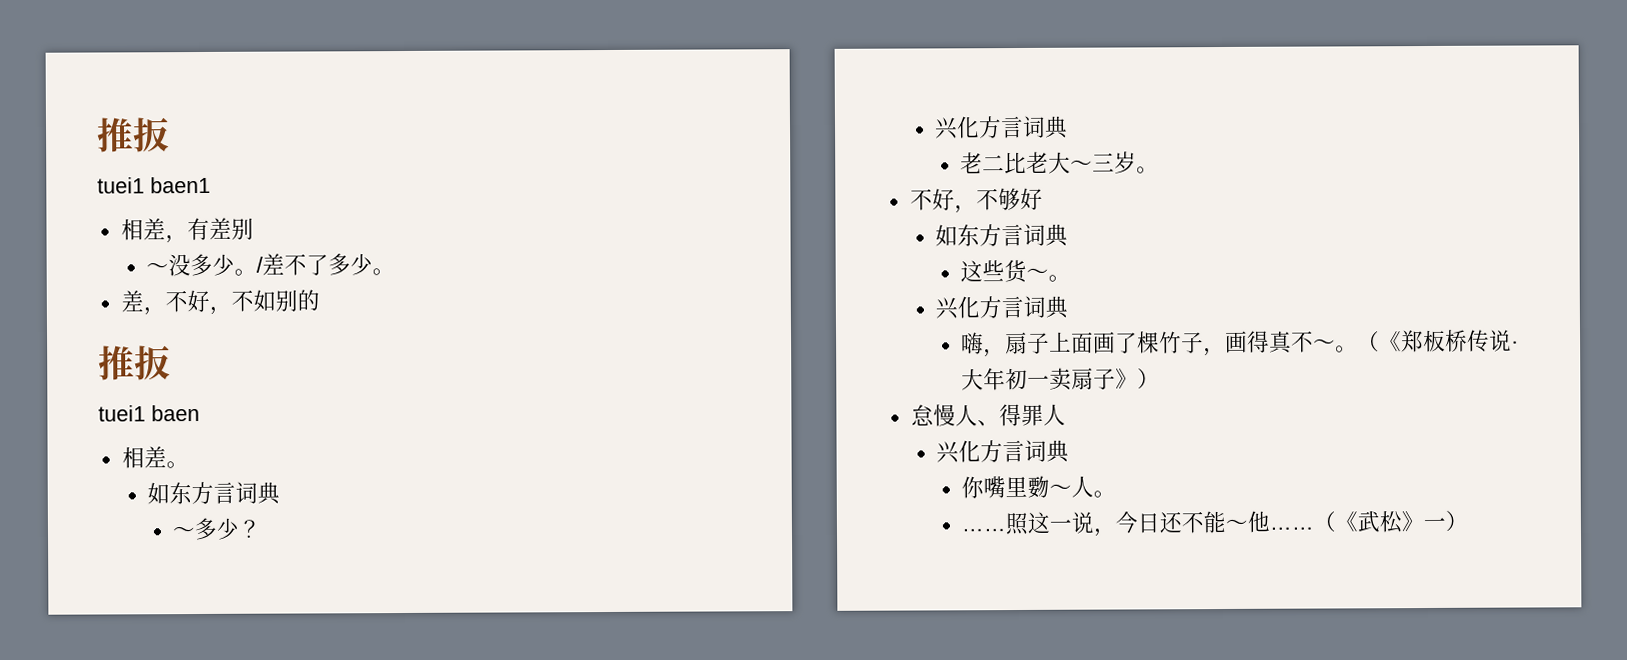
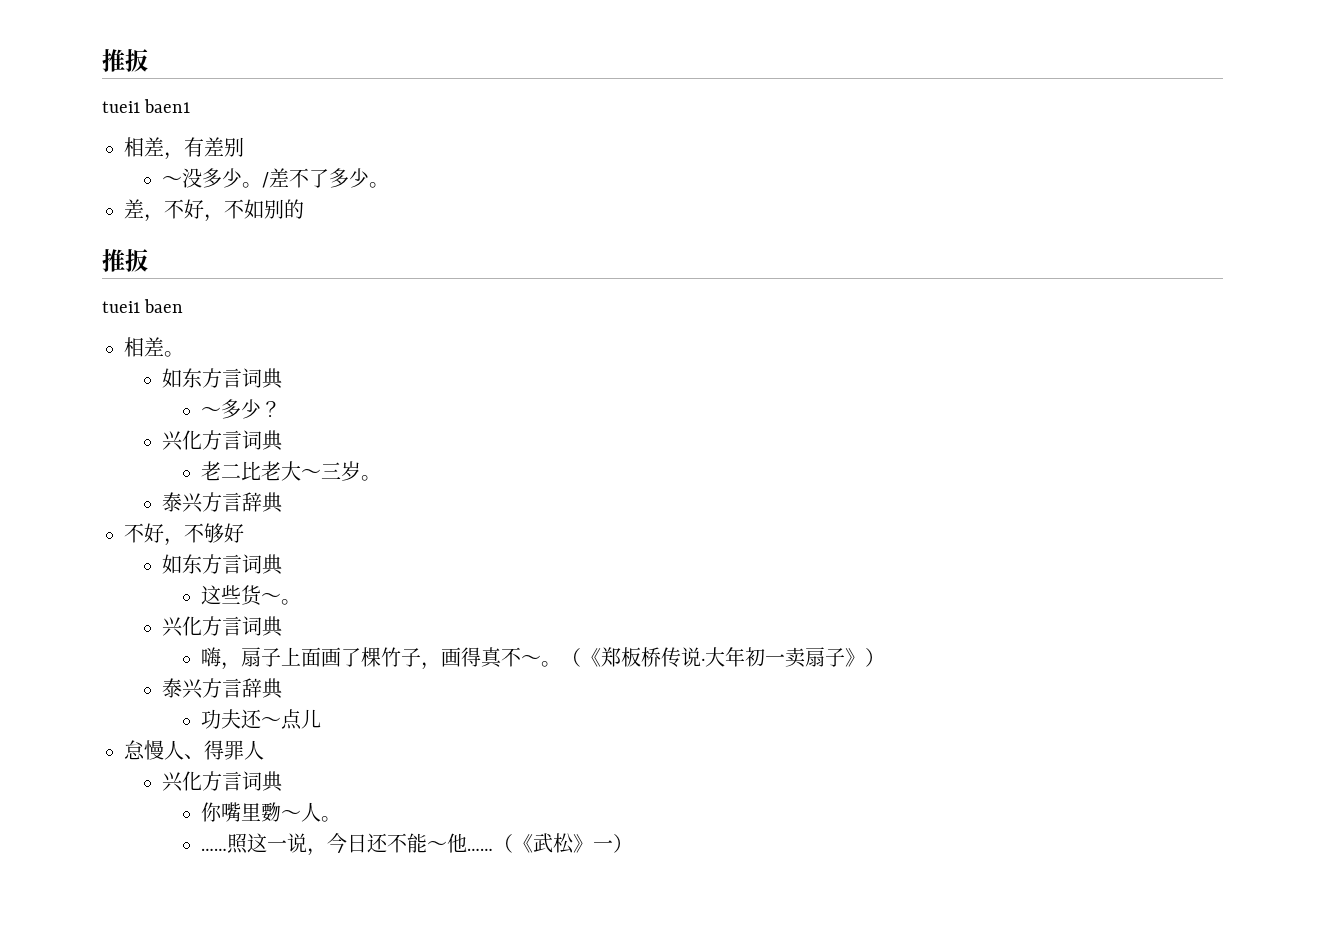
  老二比老大～三岁。
+ 泰兴方言辞典
  （《郑板桥传说·大年初一卖扇子》）
+ 泰兴方言辞典
+ 功夫还～点儿

